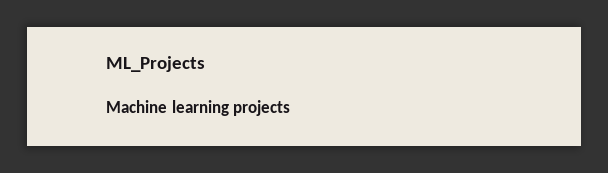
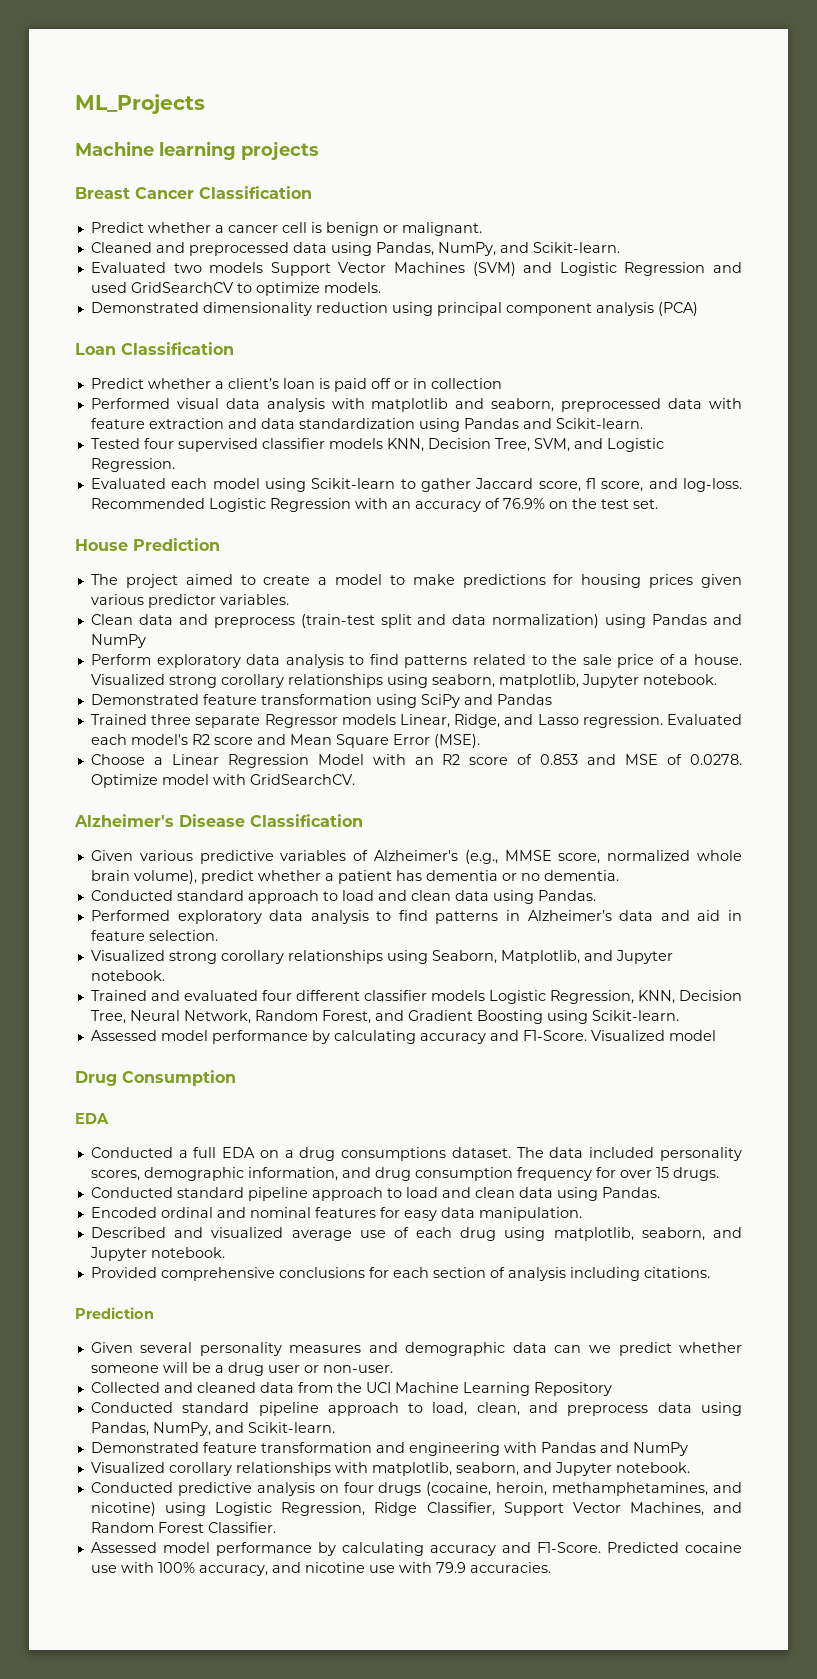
+ Breast Cancer Classification
+ Predict whether a cancer cell is benign or malignant.
+ Cleaned and preprocessed data using Pandas, NumPy, and Scikit-learn.
+ Evaluated two models Support Vector Machines (SVM) and Logistic Regression and used GridSearchCV to optimize models.
+ Demonstrated dimensionality reduction using principal component analysis (PCA)
+ Loan Classification
+ Predict whether a client’s loan is paid off or in collection
+ Performed visual data analysis with matplotlib and seaborn, preprocessed data with feature extraction and data standardization using Pandas and Scikit-learn.
+ Tested four supervised classifier models KNN, Decision Tree, SVM, and Logistic Regression.
+ Evaluated each model using Scikit-learn to gather Jaccard score, f1 score, and log-loss. Recommended Logistic Regression with an accuracy of 76.9% on the test set.
+ House Prediction
+ The project aimed to create a model to make predictions for housing prices given various predictor variables.
+ Clean data and preprocess (train-test split and data normalization) using Pandas and NumPy
+ Perform exploratory data analysis to find patterns related to the sale price of a house. Visualized strong corollary relationships using seaborn, matplotlib, Jupyter notebook.
+ Demonstrated feature transformation using SciPy and Pandas
+ Trained three separate Regressor models Linear, Ridge, and Lasso regression. Evaluated each model's R2 score and Mean Square Error (MSE).
+ Choose a Linear Regression Model with an R2 score of 0.853 and MSE of 0.0278. Optimize model with GridSearchCV.
+ Alzheimer's Disease Classification
+ Given various predictive variables of Alzheimer's (e.g., MMSE score, normalized whole brain volume), predict whether a patient has dementia or no dementia.
+ Conducted standard approach to load and clean data using Pandas.
+ Performed exploratory data analysis to find patterns in Alzheimer’s data and aid in feature selection.
+ Visualized strong corollary relationships using Seaborn, Matplotlib, and Jupyter notebook.
+ Trained and evaluated four different classifier models Logistic Regression, KNN, Decision Tree, Neural Network, Random Forest, and Gradient Boosting using Scikit-learn.
+ Assessed model performance by calculating accuracy and F1-Score. Visualized model
+ Drug Consumption
+ EDA
+ Conducted a full EDA on a drug consumptions dataset. The data included personality scores, demographic information, and drug consumption frequency for over 15 drugs.
+ Conducted standard pipeline approach to load and clean data using Pandas.
+ Encoded ordinal and nominal features for easy data manipulation.
+ Described and visualized average use of each drug using matplotlib, seaborn, and Jupyter notebook.
+ Provided comprehensive conclusions for each section of analysis including citations.
+ Prediction
+ Given several personality measures and demographic data can we predict whether someone will be a drug user or non-user.
+ Collected and cleaned data from the UCI Machine Learning Repository
+ Conducted standard pipeline approach to load, clean, and preprocess data using Pandas, NumPy, and Scikit-learn.
+ Demonstrated feature transformation and engineering with Pandas and NumPy
+ Visualized corollary relationships with matplotlib, seaborn, and Jupyter notebook.
+ Conducted predictive analysis on four drugs (cocaine, heroin, methamphetamines, and nicotine) using Logistic Regression, Ridge Classifier, Support Vector Machines, and Random Forest Classifier.
+ Assessed model performance by calculating accuracy and F1-Score. Predicted cocaine use with 100% accuracy, and nicotine use with 79.9 accuracies.

